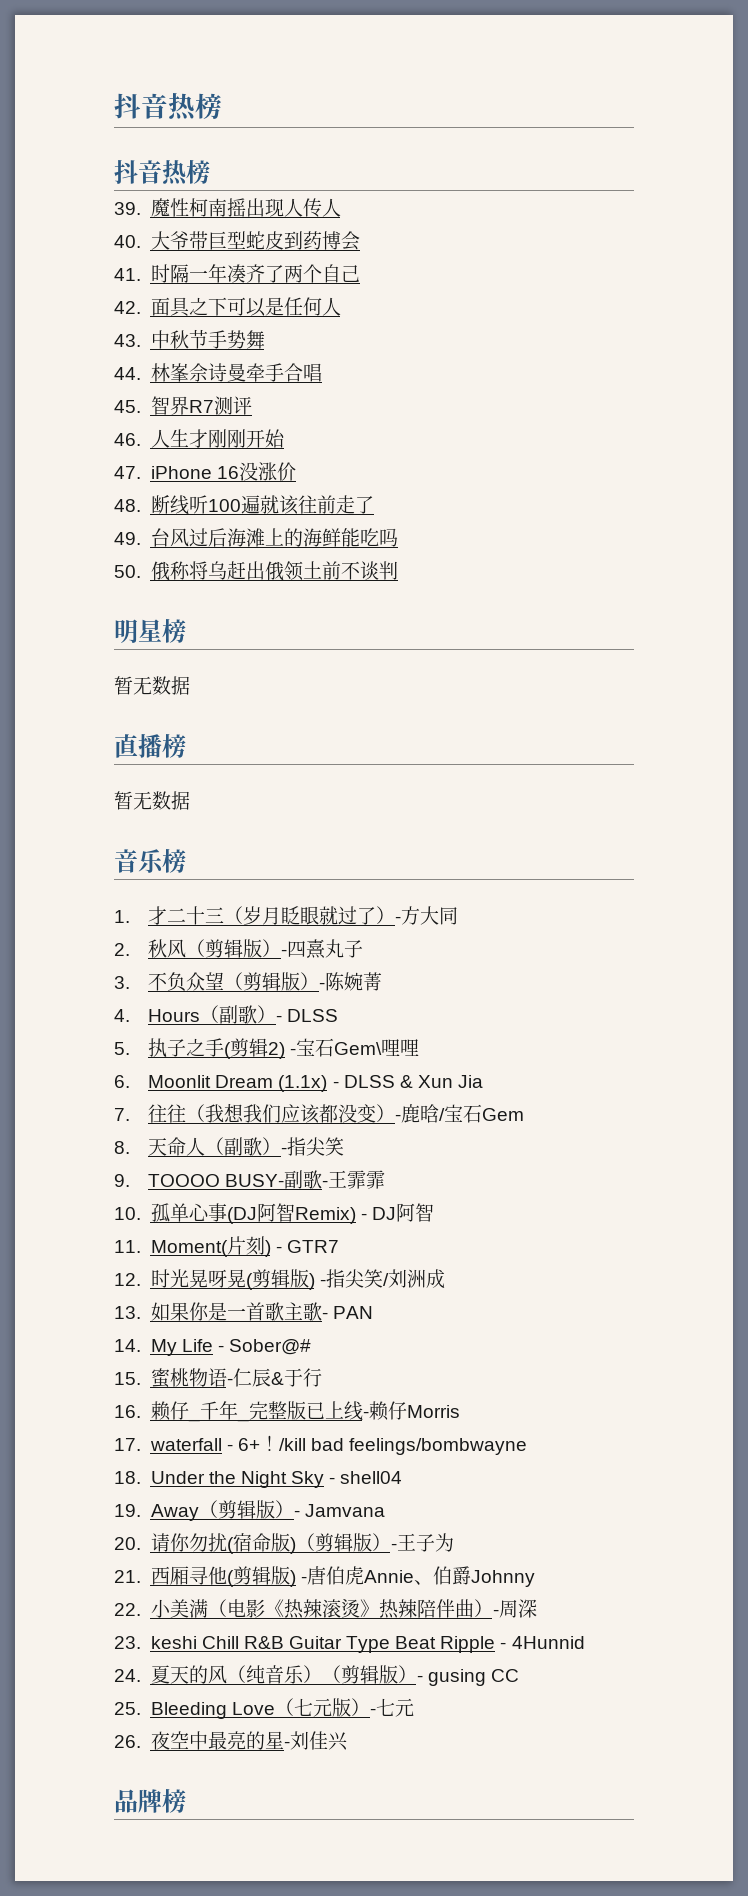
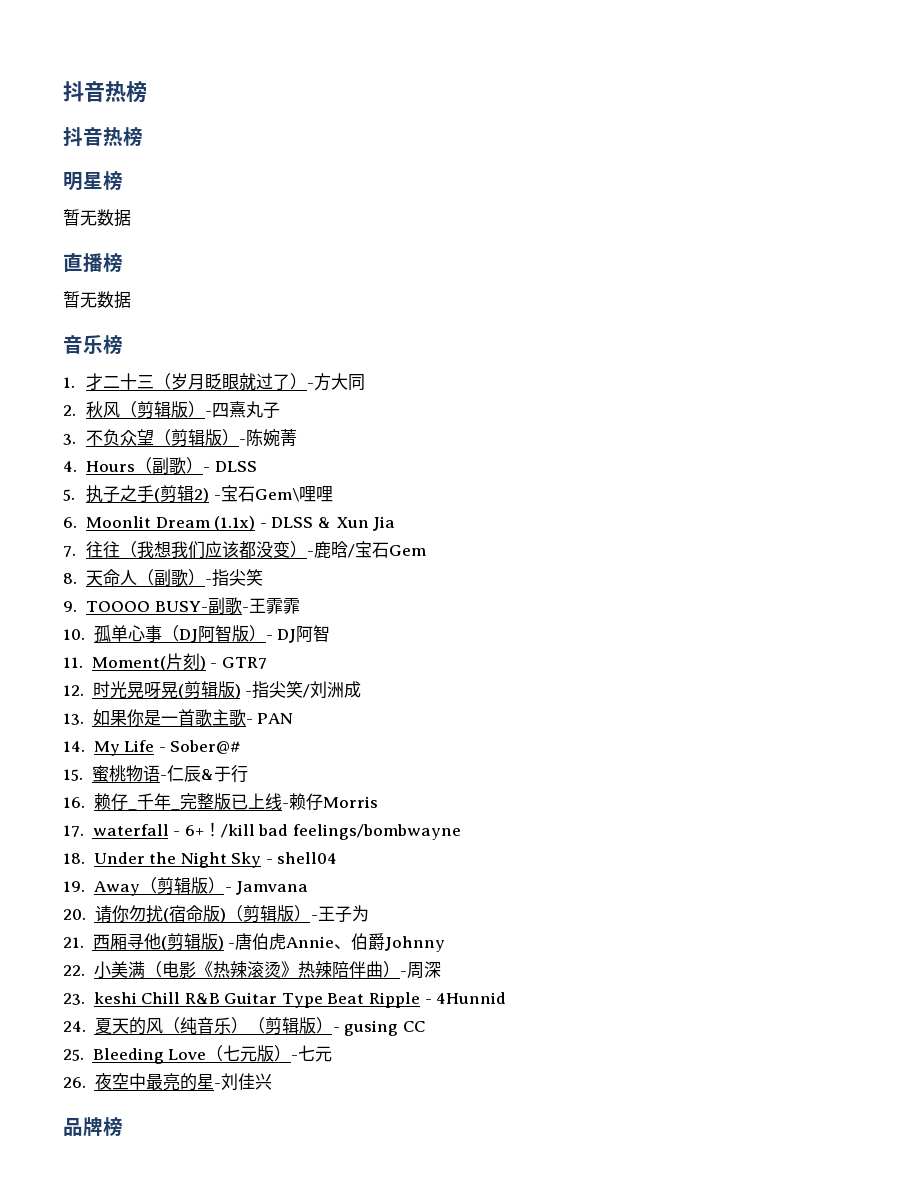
- 39.魔性柯南摇出现人传人
- 40.大爷带巨型蛇皮到药博会
- 41.时隔一年凑齐了两个自己
- 42.面具之下可以是任何人
- 43.中秋节手势舞
- 44.林峯佘诗曼牵手合唱
- 45.智界R7测评
- 46.人生才刚刚开始
- 47. iPhone 16没涨价
- 48.断线听100遍就该往前走了
- 49.台风过后海滩上的海鲜能吃吗
- 50.俄称将乌赶出俄领土前不谈判
- 10.孤单心事(DJ阿智Remix) - DJ阿智
+ 10.孤单心事（DJ阿智版）- DJ阿智

